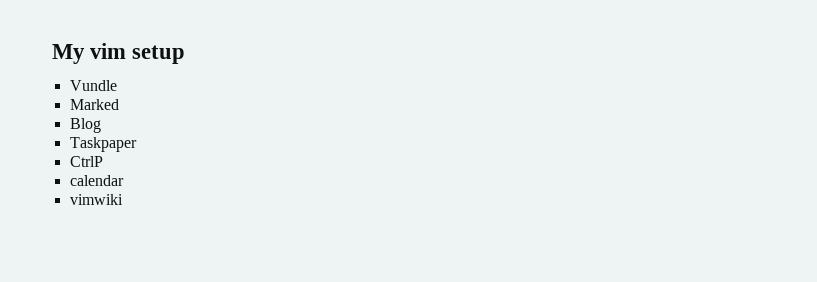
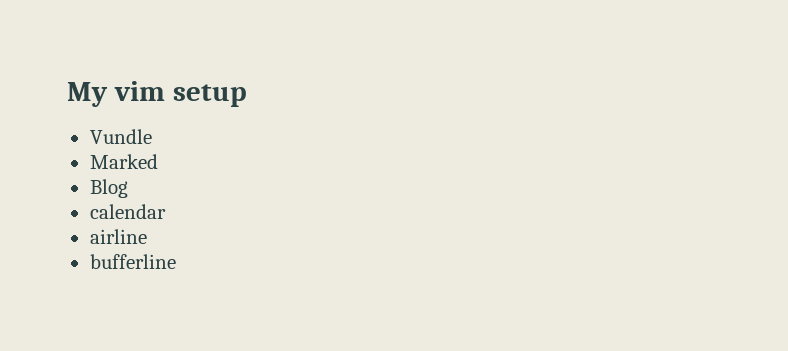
- Taskpaper
- CtrlP
- vimwiki
+ airline
+ bufferline

